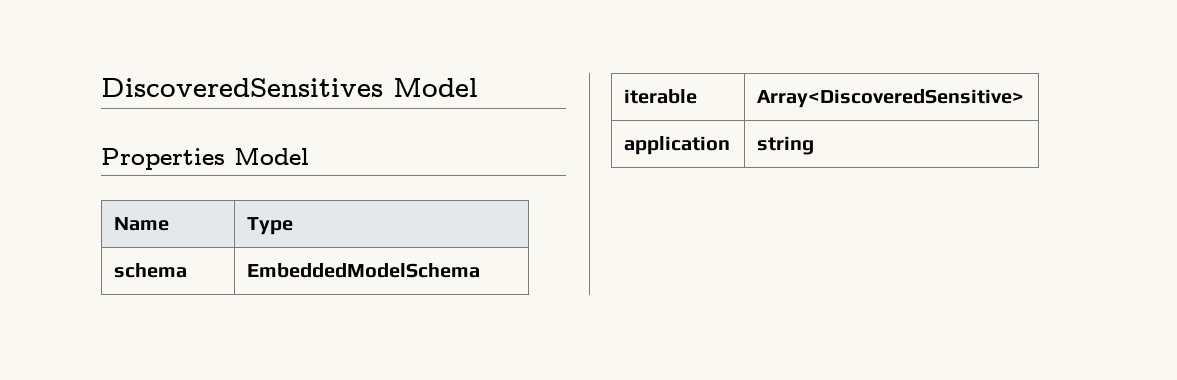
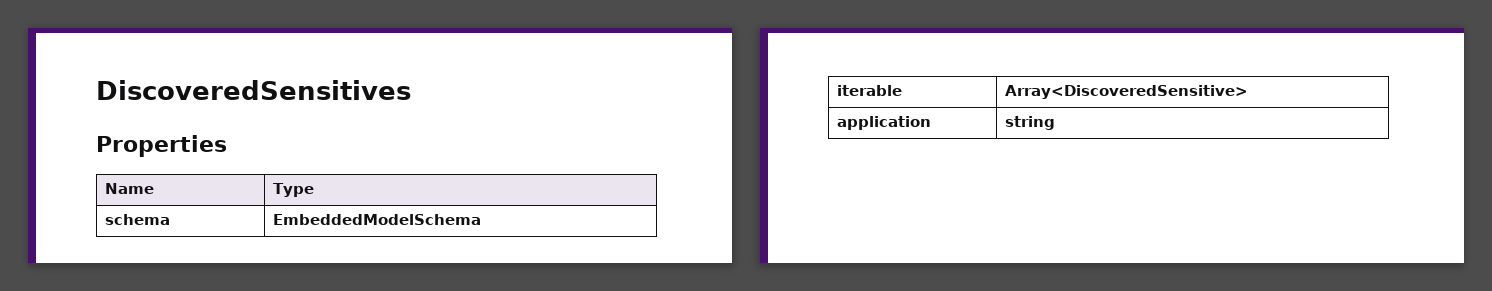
- DiscoveredSensitives Model
+ DiscoveredSensitives
- Properties Model
+ Properties

